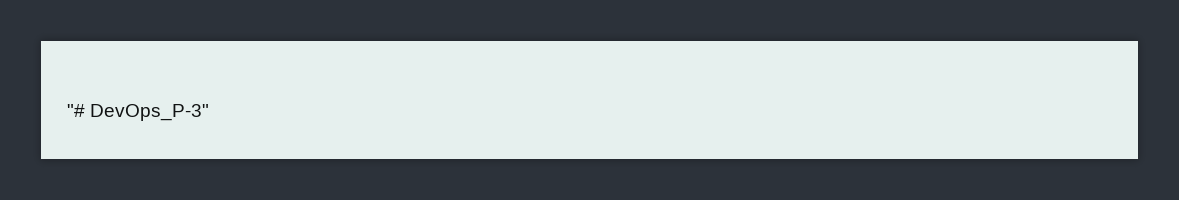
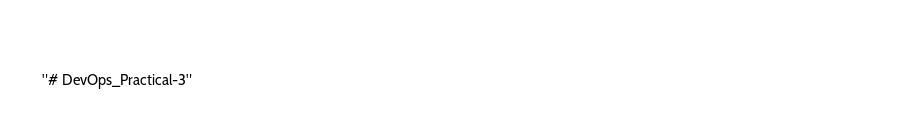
- "# DevOps_P-3"
+ "# DevOps_Practical-3"

